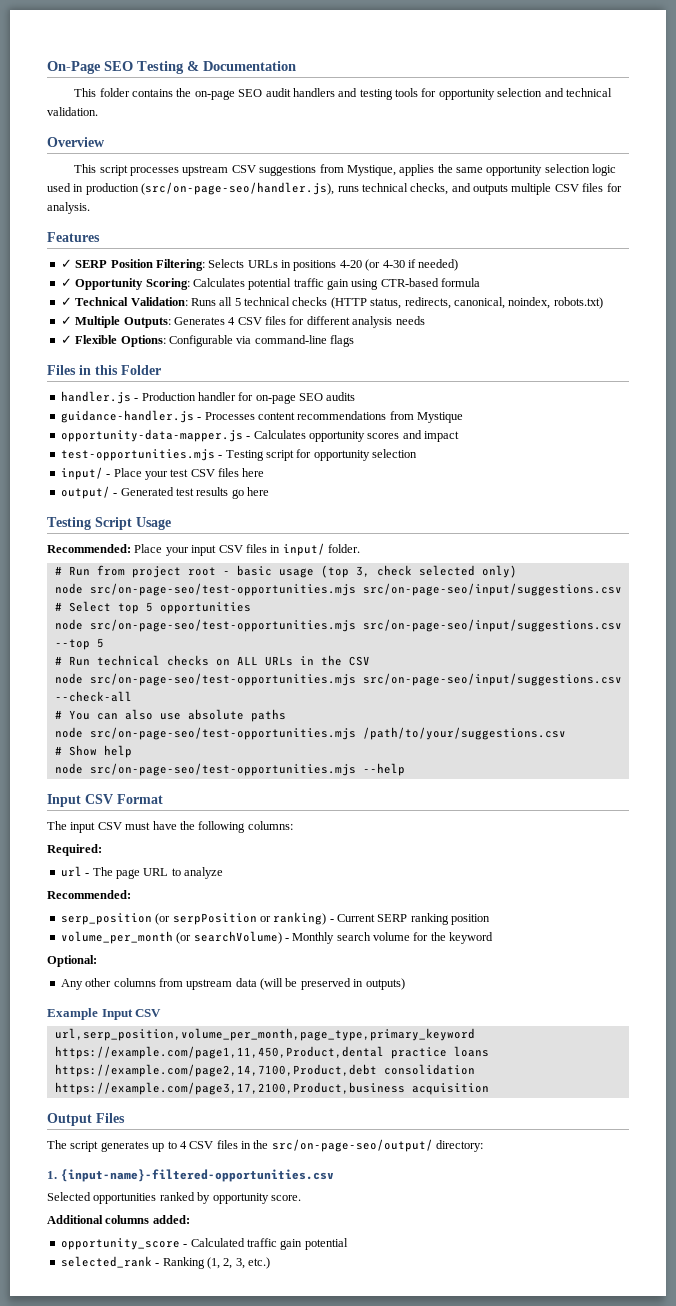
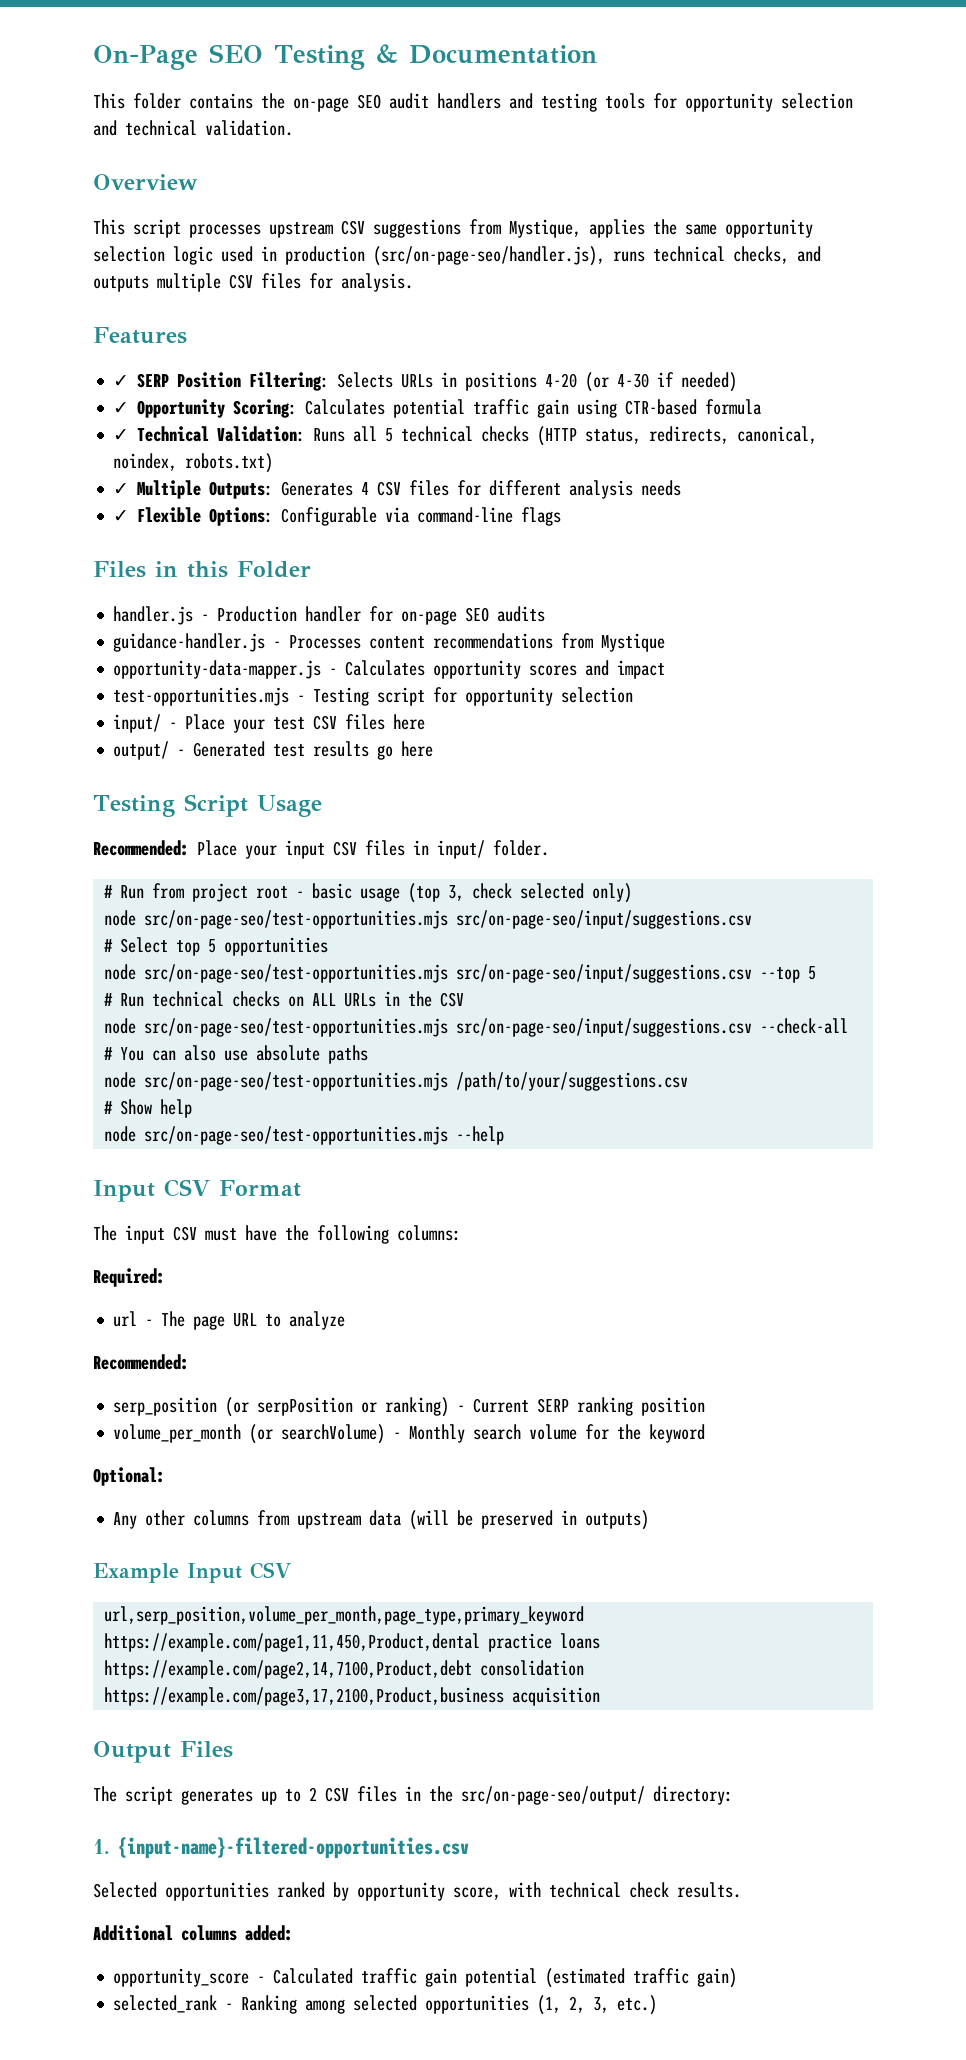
- The script generates up to 4 CSV files in the src/on-page-seo/output/ directory:
+ The script generates up to 2 CSV files in the src/on-page-seo/output/ directory:
- Selected opportunities ranked by opportunity score.
+ Selected opportunities ranked by opportunity score, with technical check results.
- opportunity_score - Calculated traffic gain potential
+ opportunity_score - Calculated traffic gain potential (estimated traffic gain)
- selected_rank - Ranking (1, 2, 3, etc.)
+ selected_rank - Ranking among selected opportunities (1, 2, 3, etc.)

